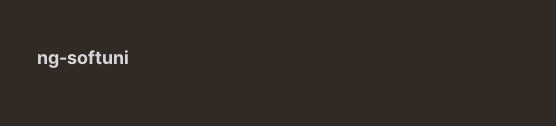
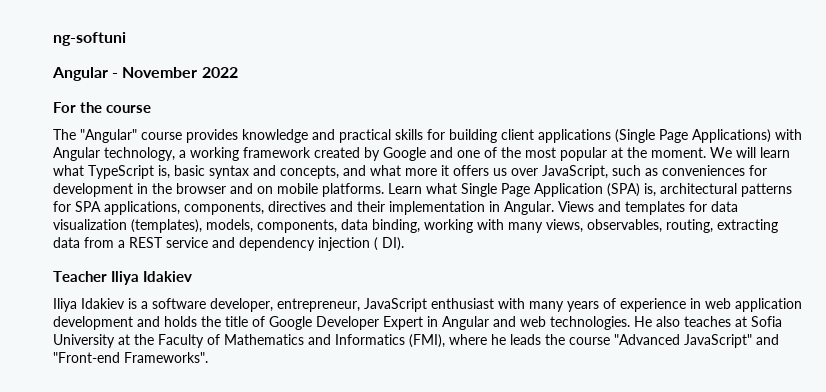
+ Angular - November 2022
+ For the course
+ The "Angular" course provides knowledge and practical skills for building client applications (Single Page Applications) with Angular technology, a working framework created by Google and one of the most popular at the moment. We will learn what TypeScript is, basic syntax and concepts, and what more it offers us over JavaScript, such as conveniences for development in the browser and on mobile platforms. Learn what Single Page Application (SPA) is, architectural patterns for SPA applications, components, directives and their implementation in Angular. Views and templates for data visualization (templates), models, components, data binding, working with many views, observables, routing, extracting data from a REST service and dependency injection ( DI).
+ Teacher Iliya Idakiev
+ Iliya Idakiev is a software developer, entrepreneur, JavaScript enthusiast with many years of experience in web application development and holds the title of Google Developer Expert in Angular and web technologies. He also teaches at Sofia University at the Faculty of Mathematics and Informatics (FMI), where he leads the course "Advanced JavaScript" and "Front-end Frameworks".

